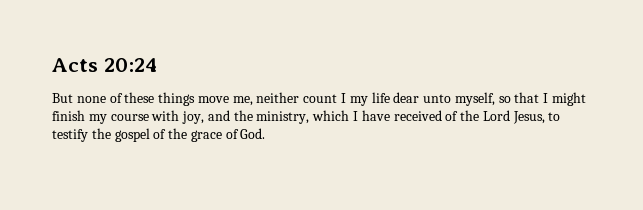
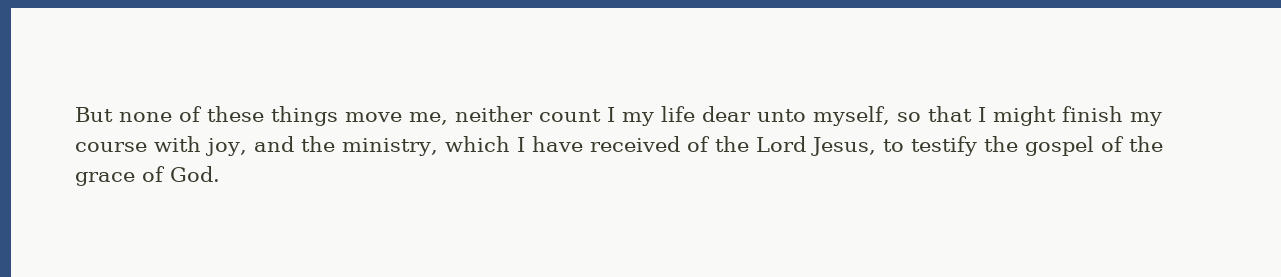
- Acts 20:24

